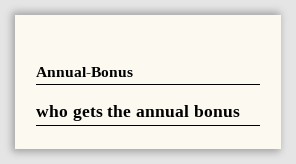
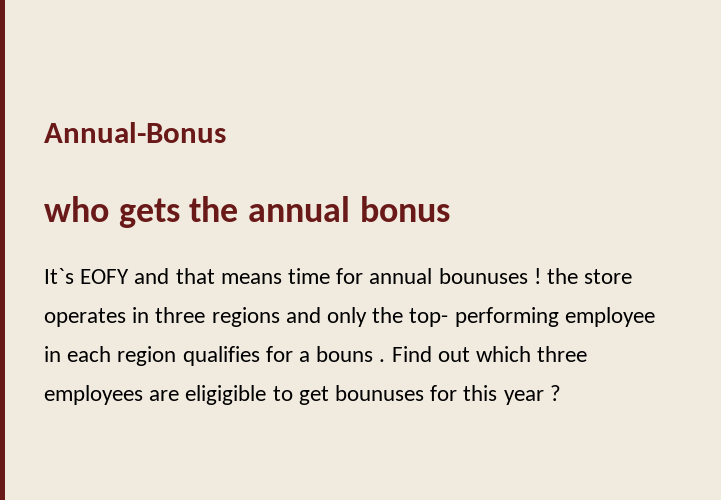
+ It`s EOFY and that means time for annual bounuses ! the store operates in three regions and only the top- performing employee in each region qualifies for a bouns . Find out which three employees are eligigible to get bounuses for this year ?

